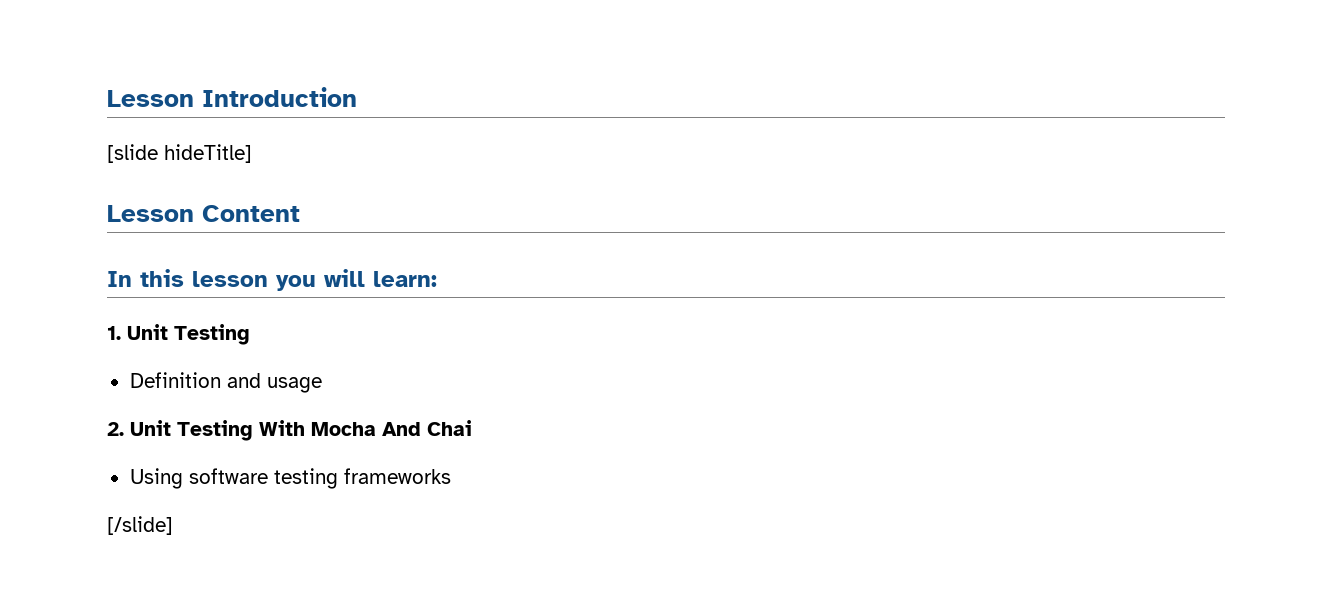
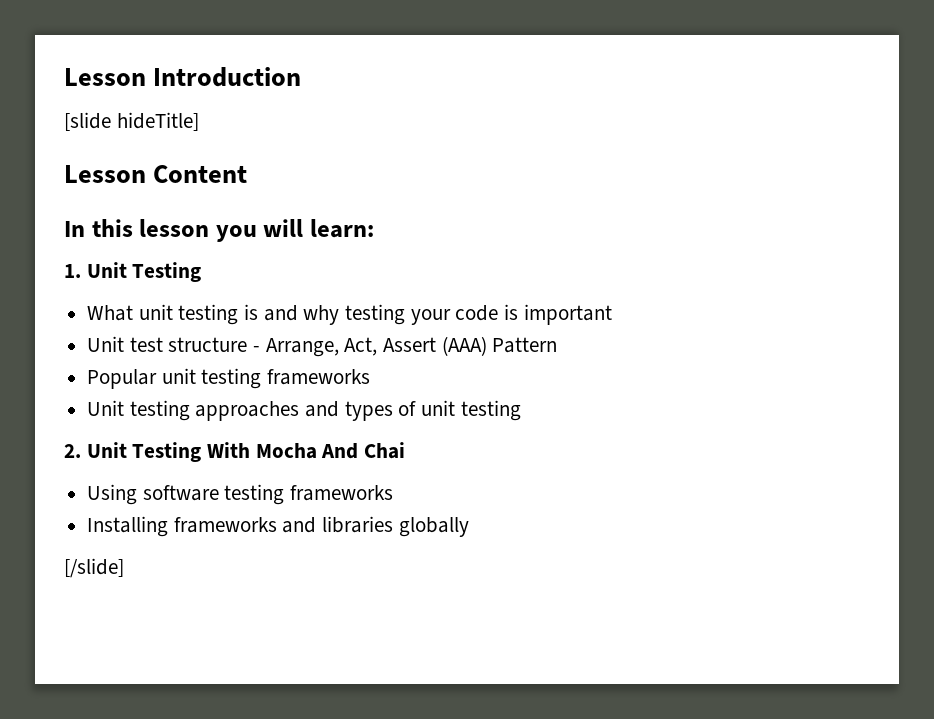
- Definition and usage
+ What unit testing is and why testing your code is important
+ Unit test structure - Arrange, Act, Assert (AAA) Pattern
+ Popular unit testing frameworks
+ Unit testing approaches and types of unit testing
+ Installing frameworks and libraries globally

